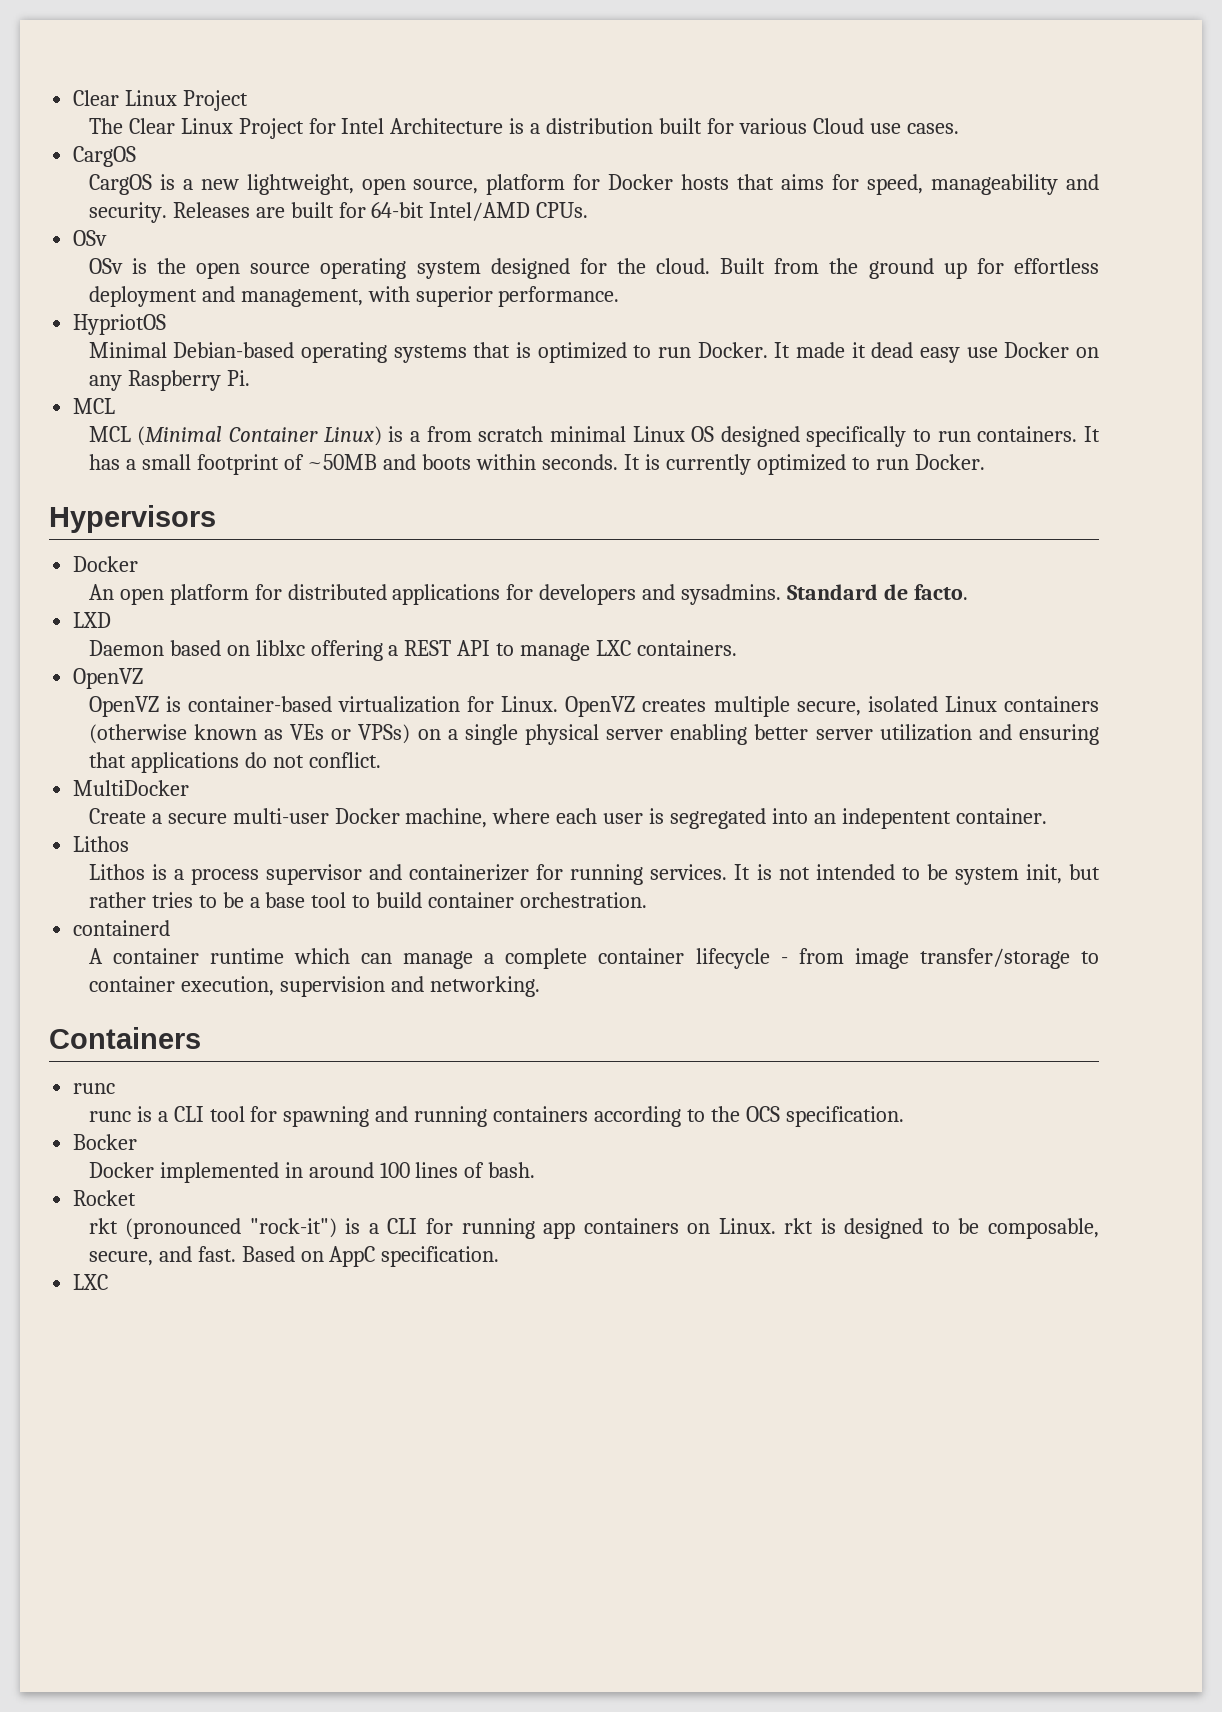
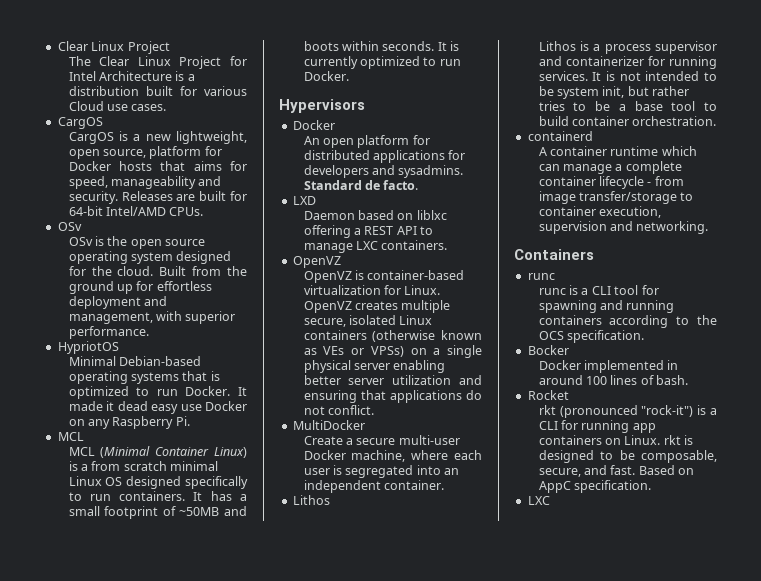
- Create a secure multi-user Docker machine, where each user is segregated into an indepentent container.
+ Create a secure multi-user Docker machine, where each user is segregated into an independent container.

